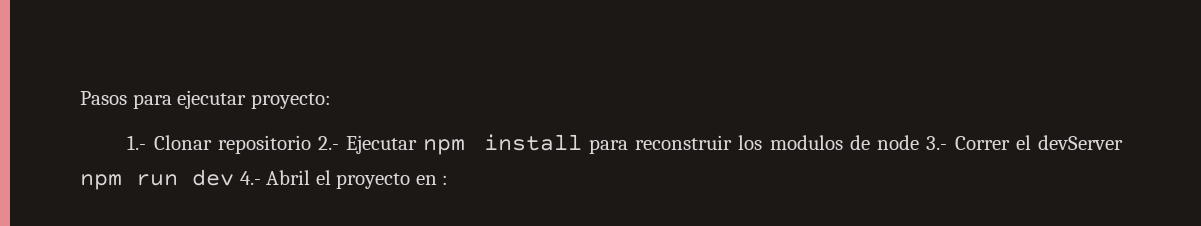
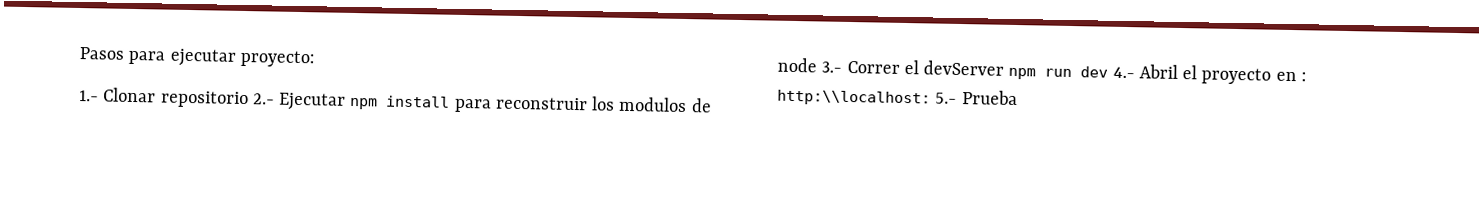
- 1.- Clonar repositorio 2.- Ejecutar npm install para reconstruir los modulos de node 3.- Correr el devServer npm run dev 4.- Abril el proyecto en :
+ 1.- Clonar repositorio 2.- Ejecutar npm install para reconstruir los modulos de node 3.- Correr el devServer npm run dev 4.- Abril el proyecto en : http:\\localhost: 5.- Prueba

